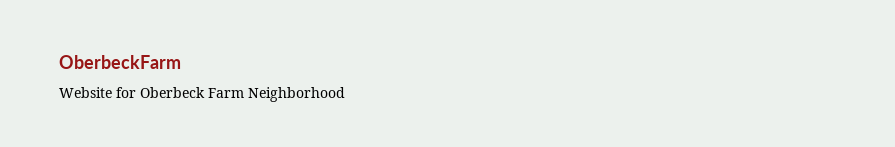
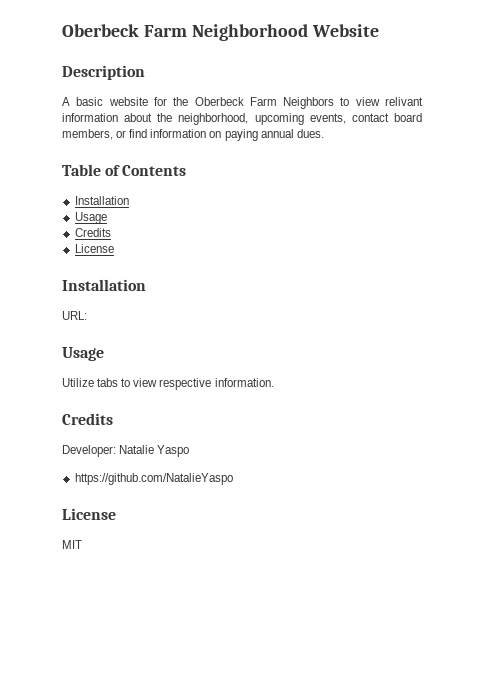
- OberbeckFarm
- Website for Oberbeck Farm Neighborhood
+ Oberbeck Farm Neighborhood Website
+ Description
+ A basic website for the Oberbeck Farm Neighbors to view relivant information about the neighborhood, upcoming events, contact board members, or find information on paying annual dues.
+ Table of Contents
+ Installation
+ Usage
+ Credits
+ License
+ Installation
+ URL:
+ Usage
+ Utilize tabs to view respective information.
+ Credits
+ Developer: Natalie Yaspo
+ https://github.com/NatalieYaspo
+ License
+ MIT

